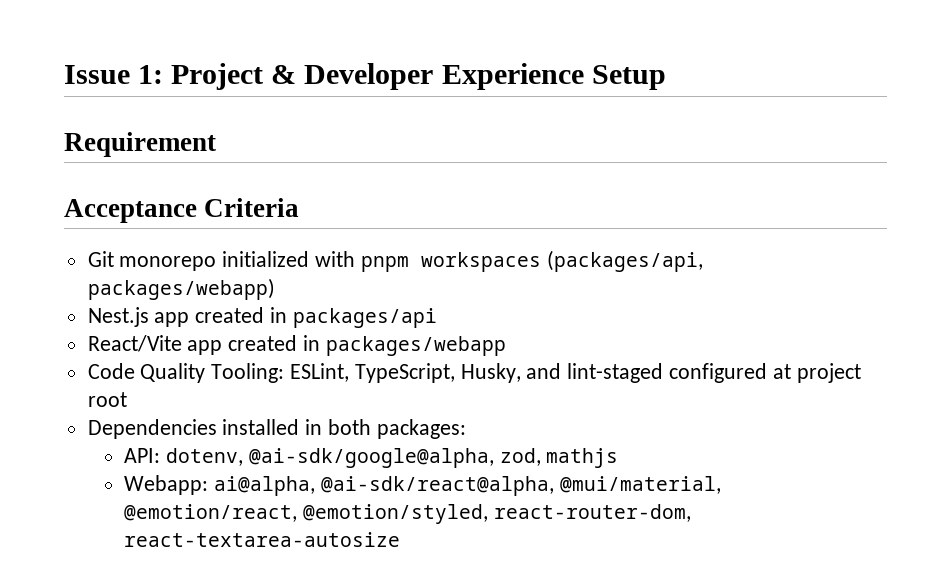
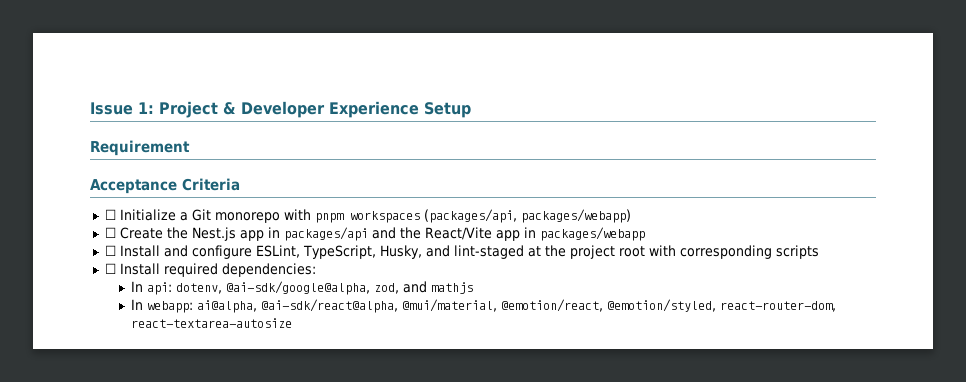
- Git monorepo initialized with pnpm workspaces (packages/api, packages/webapp)
+ ☐ Initialize a Git monorepo with pnpm workspaces (packages/api, packages/webapp)
- Nest.js app created in packages/api
- React/Vite app created in packages/webapp
+ ☐ Create the Nest.js app in packages/api and the React/Vite app in packages/webapp
- Code Quality Tooling: ESLint, TypeScript, Husky, and lint-staged configured at project root
- Dependencies installed in both packages:
- API: dotenv, @ai-sdk/google@alpha, zod, mathjs
+ ☐ Install and configure ESLint, TypeScript, Husky, and lint-staged at the project root with corresponding scripts
+ ☐ Install required dependencies:
+ In api: dotenv, @ai-sdk/google@alpha, zod, and mathjs
- Webapp: ai@alpha, @ai-sdk/react@alpha, @mui/material, @emotion/react, @emotion/styled, react-router-dom, react-textarea-autosize
+ In webapp: ai@alpha, @ai-sdk/react@alpha, @mui/material, @emotion/react, @emotion/styled, react-router-dom, react-textarea-autosize

